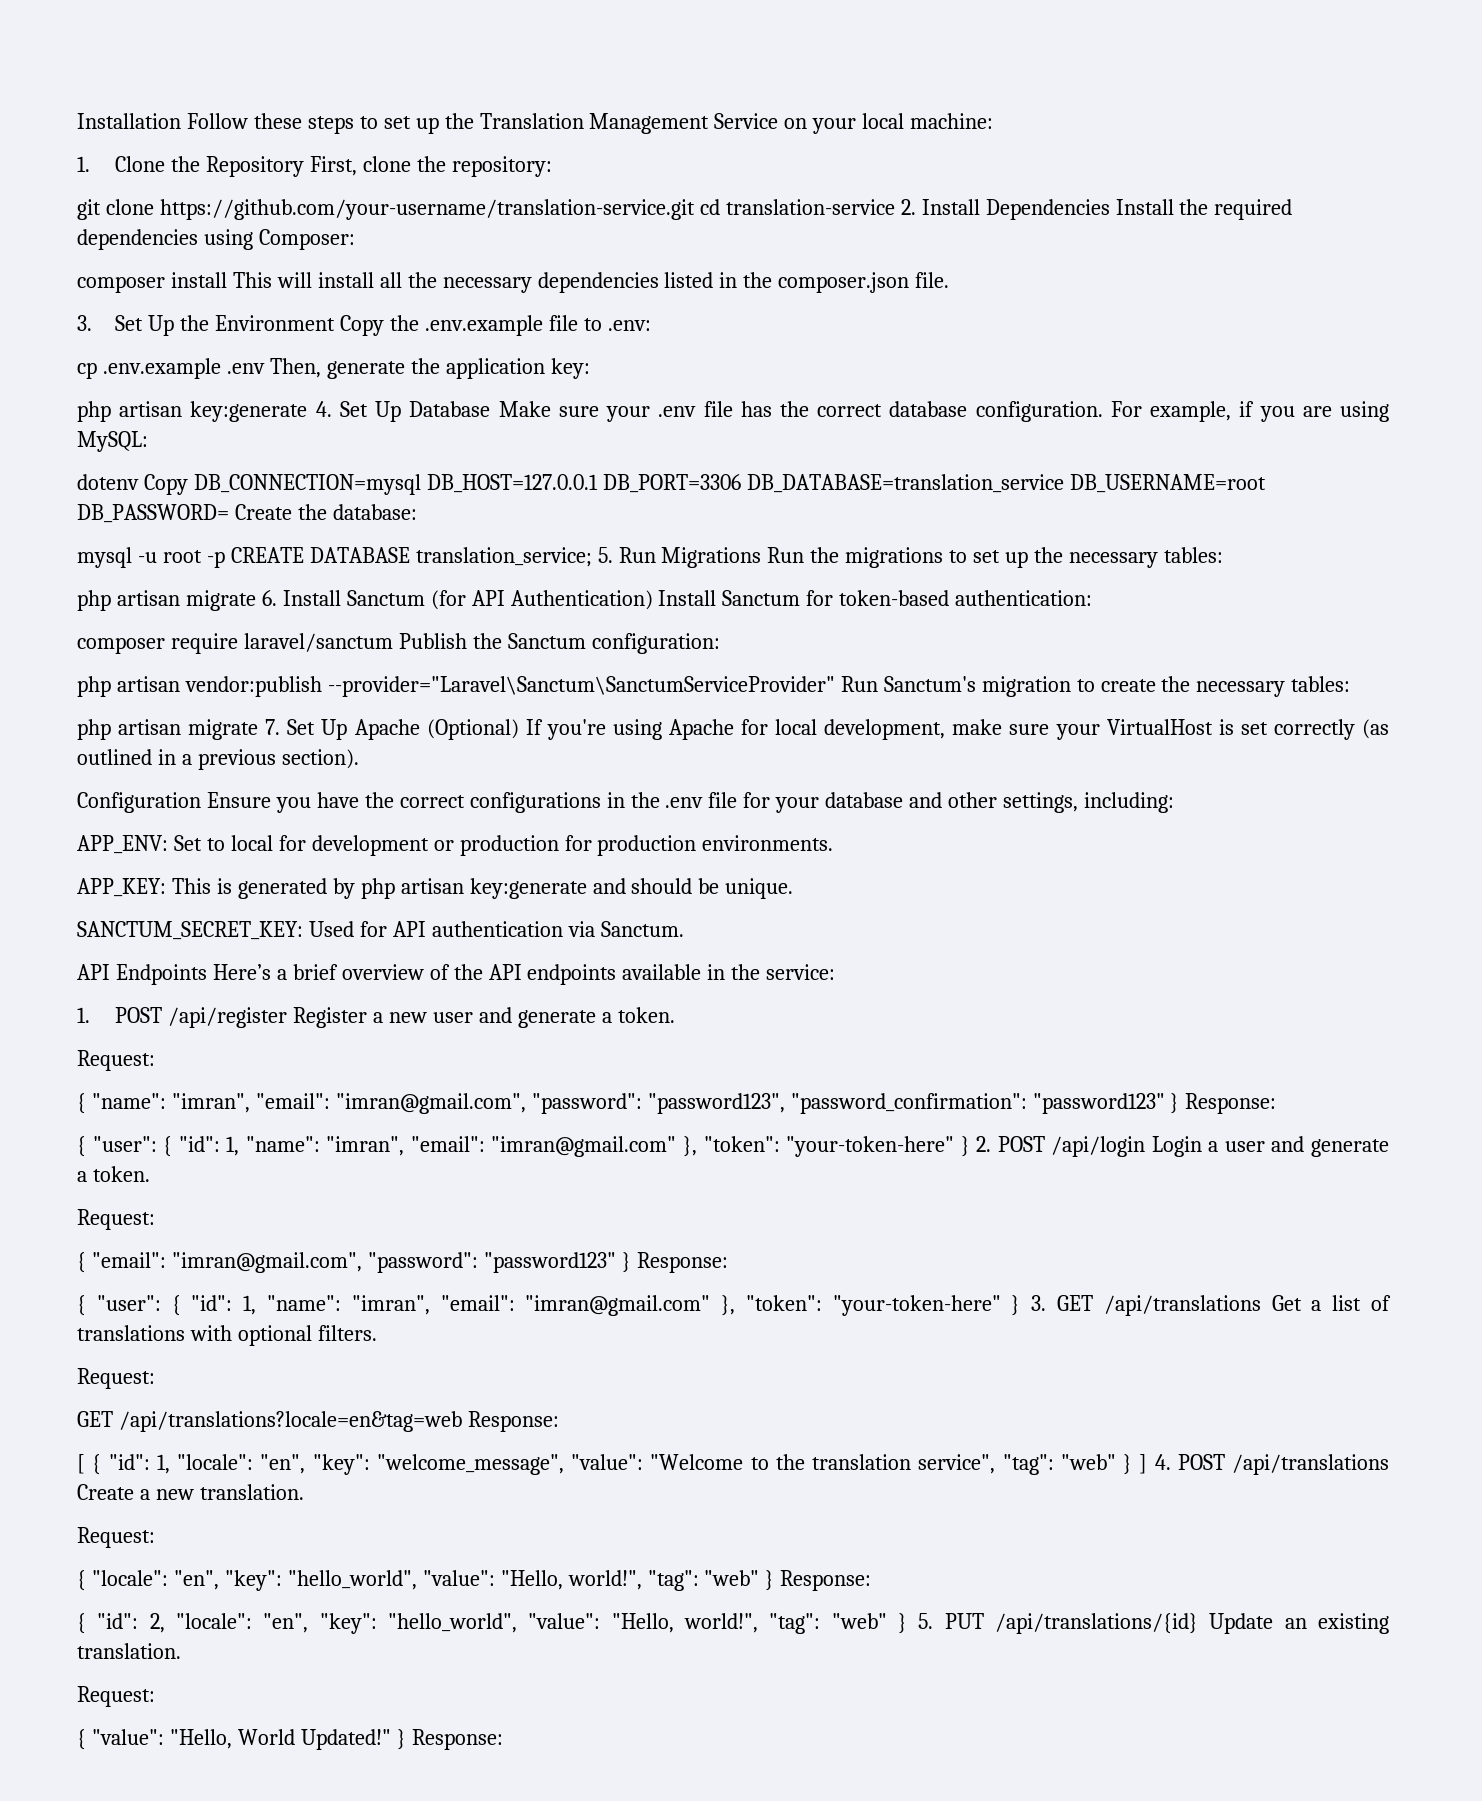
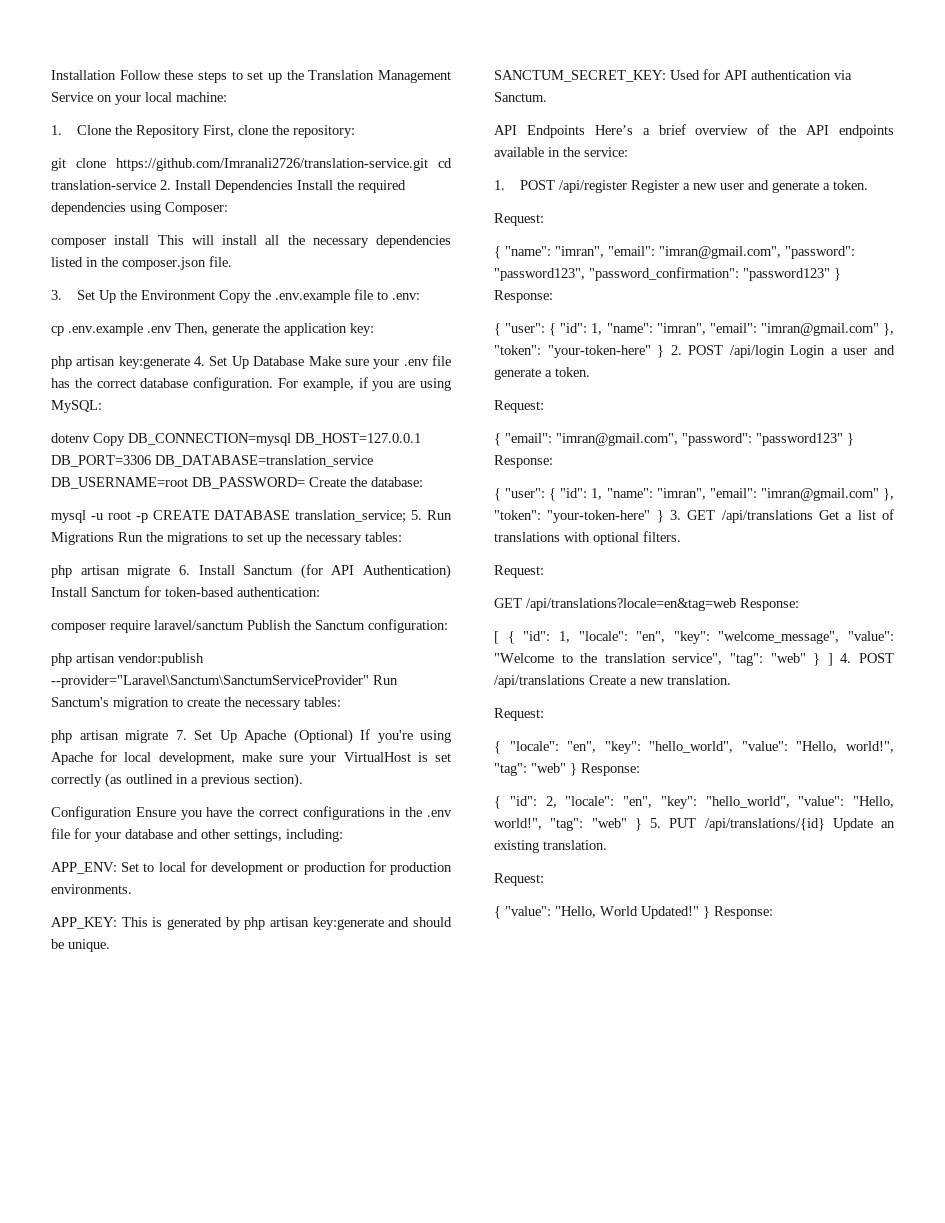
- git clone https://github.com/your-username/translation-service.git cd translation-service 2. Install Dependencies Install the required dependencies using Composer:
+ git clone https://github.com/Imranali2726/translation-service.git cd translation-service 2. Install Dependencies Install the required dependencies using Composer:

